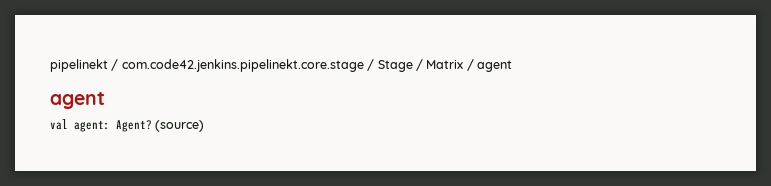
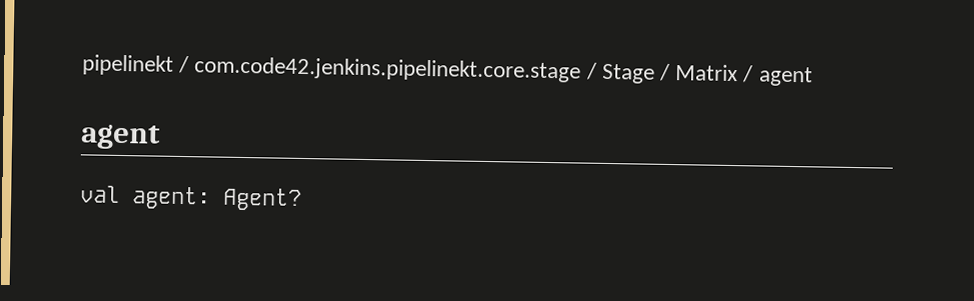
- (source)

